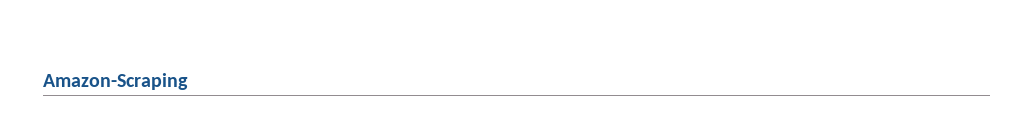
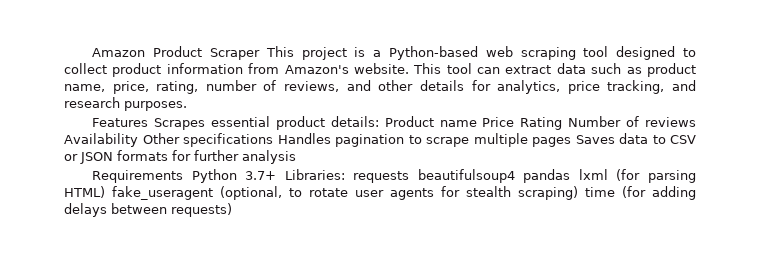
- Amazon-Scraping
+ Amazon Product Scraper This project is a Python-based web scraping tool designed to collect product information from Amazon's website. This tool can extract data such as product name, price, rating, number of reviews, and other details for analytics, price tracking, and research purposes.
+ Features Scrapes essential product details: Product name Price Rating Number of reviews Availability Other specifications Handles pagination to scrape multiple pages Saves data to CSV or JSON formats for further analysis
+ Requirements Python 3.7+ Libraries: requests beautifulsoup4 pandas lxml (for parsing HTML) fake_useragent (optional, to rotate user agents for stealth scraping) time (for adding delays between requests)

